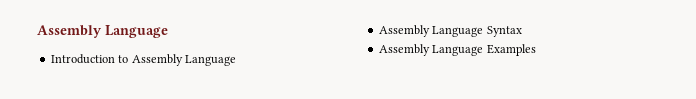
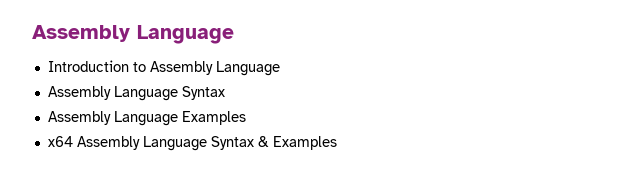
+ x64 Assembly Language Syntax & Examples

